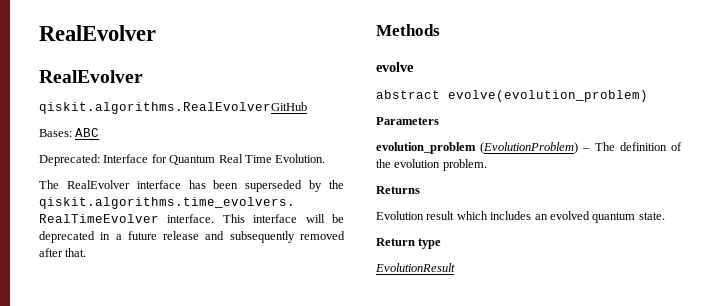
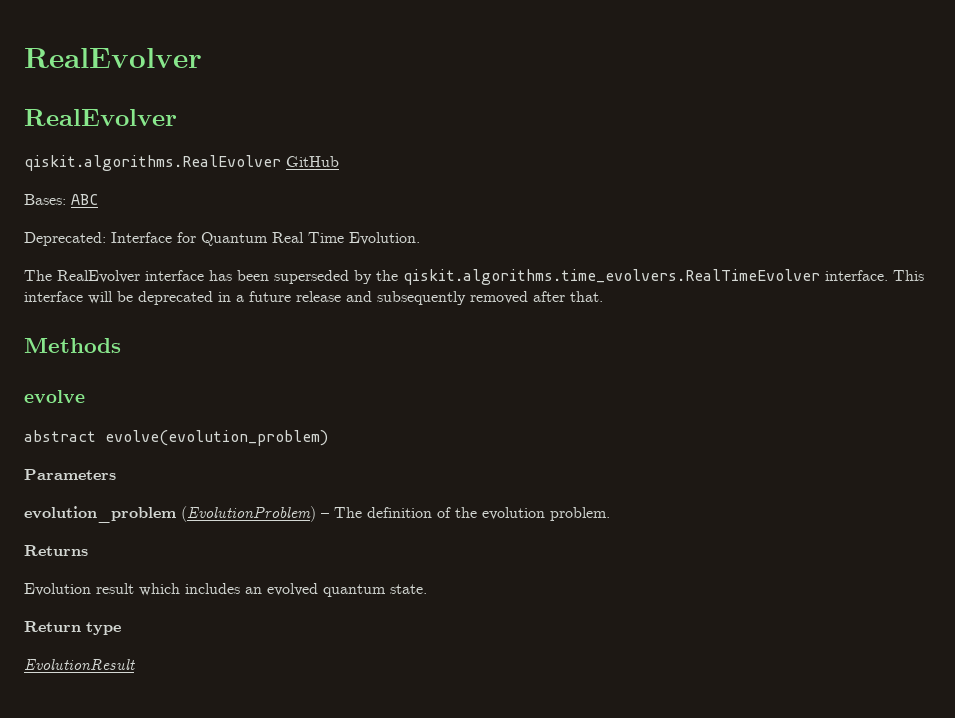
- qiskit.algorithms.RealEvolverGitHub
+ qiskit.algorithms.RealEvolver GitHub

